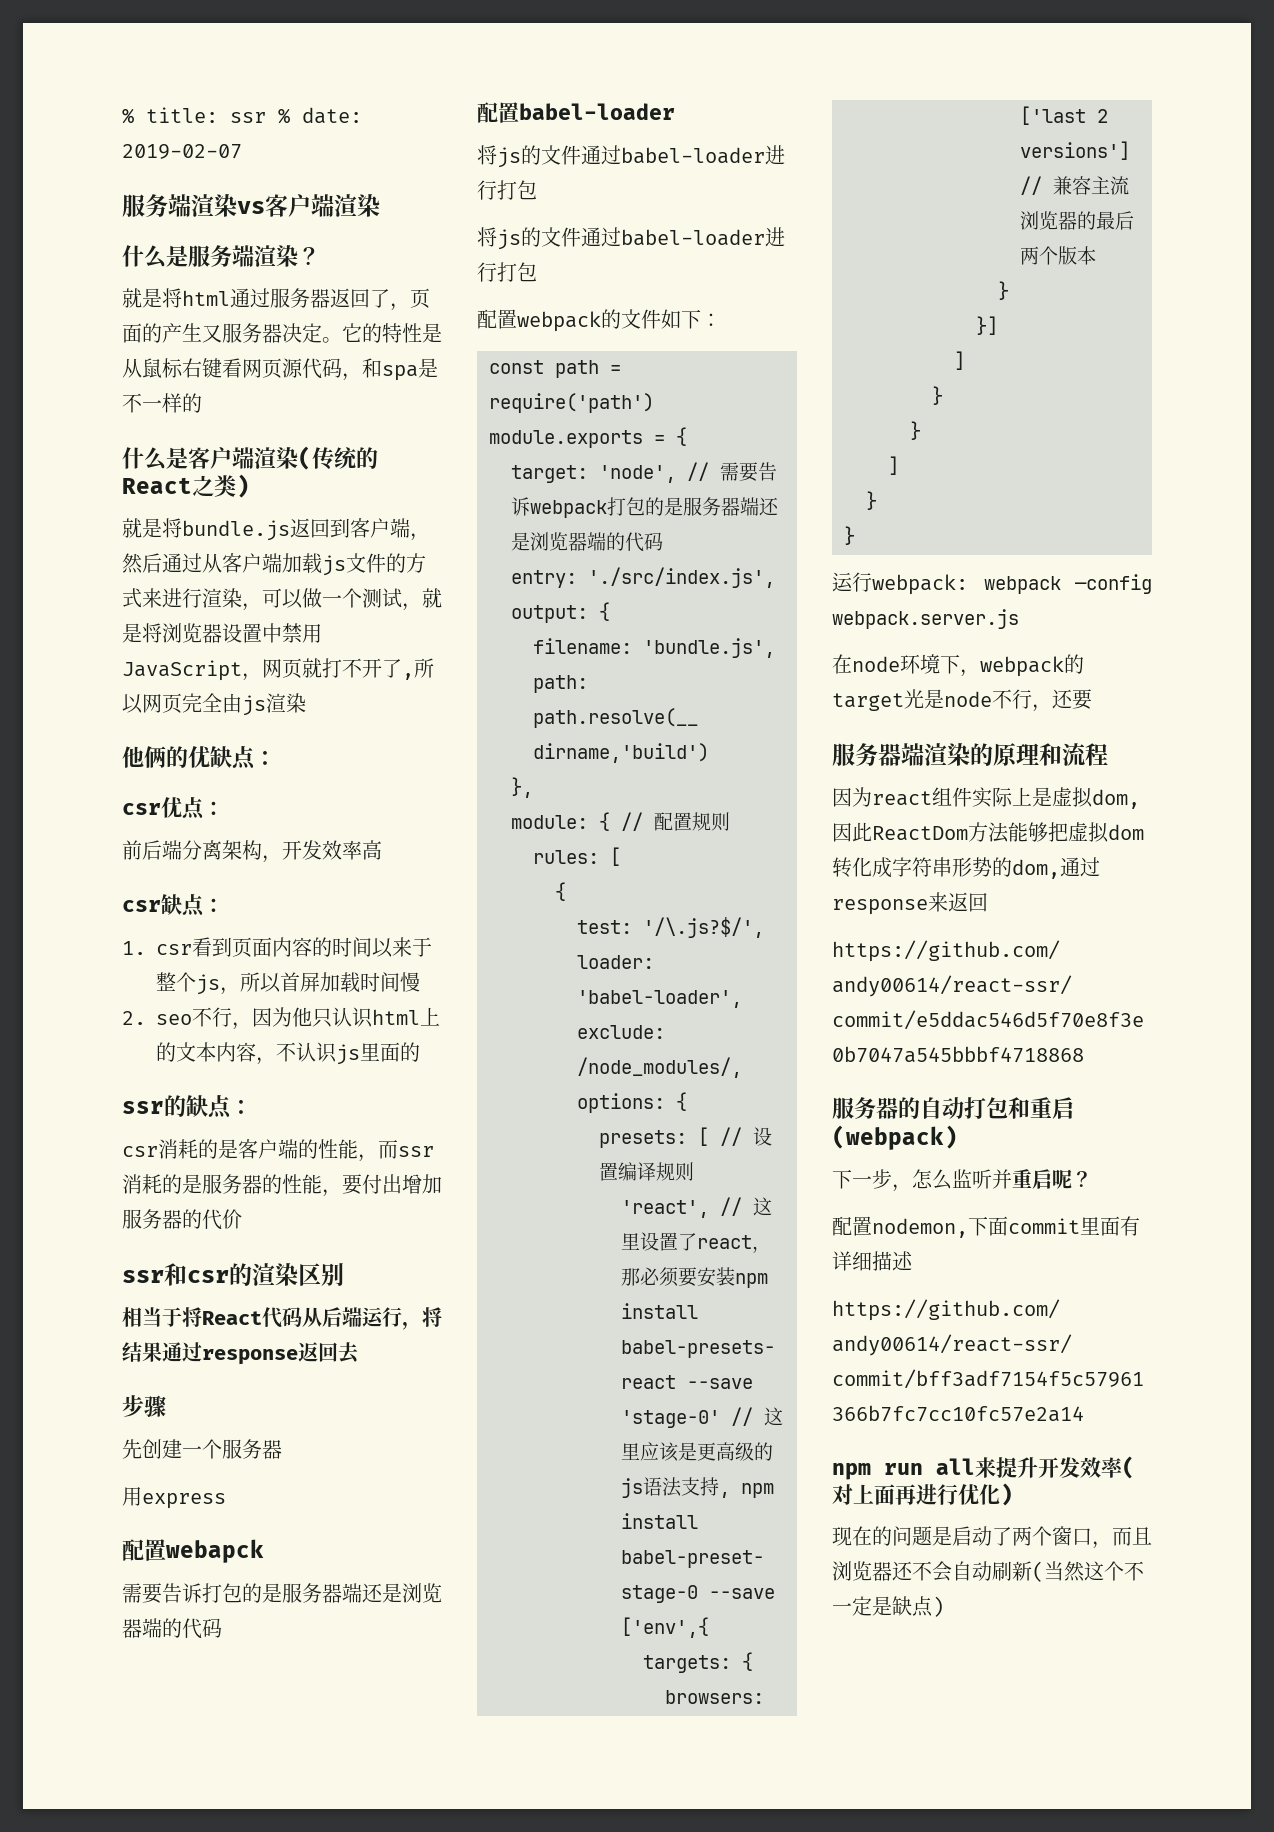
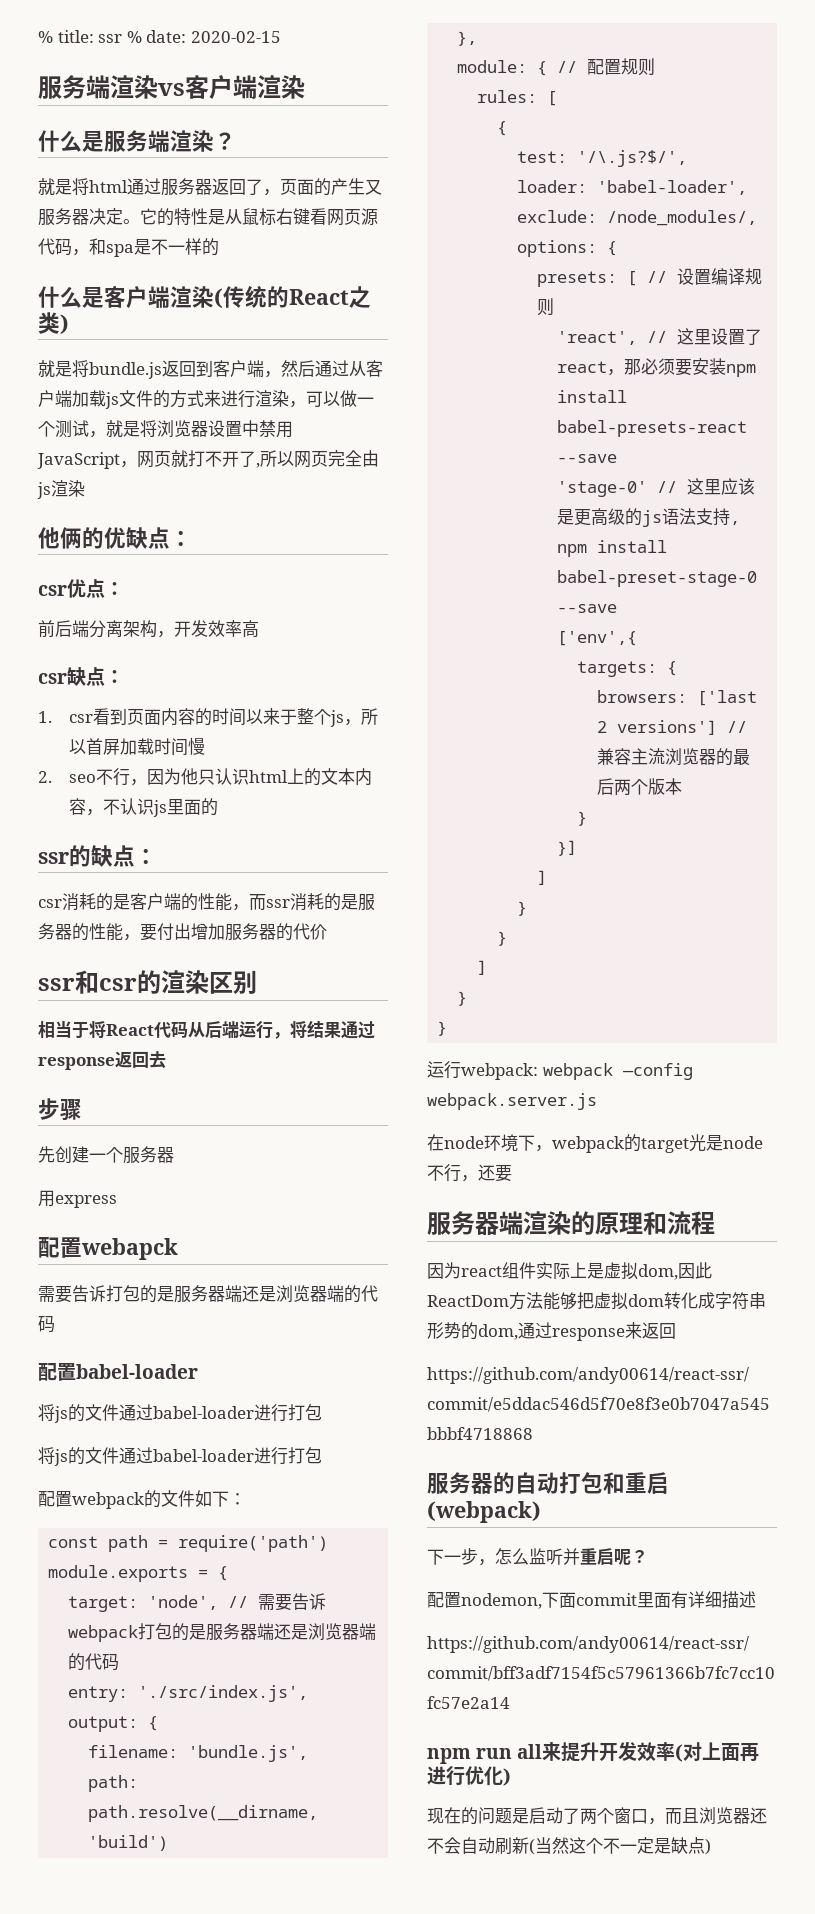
- % title: ssr % date: 2019-02-07
+ % title: ssr % date: 2020-02-15

